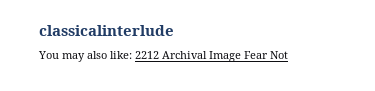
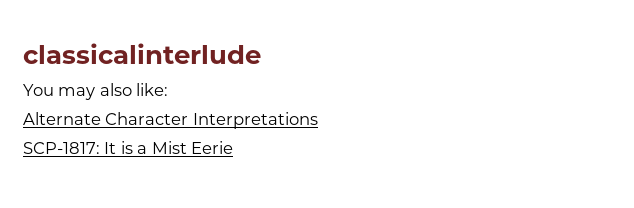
- You may also like: 2212 Archival Image Fear Not
+ You may also like:
+ Alternate Character Interpretations
+ SCP-1817: It is a Mist Eerie

